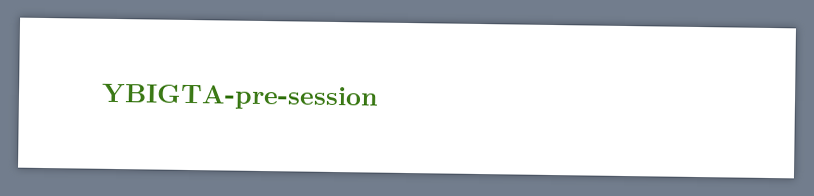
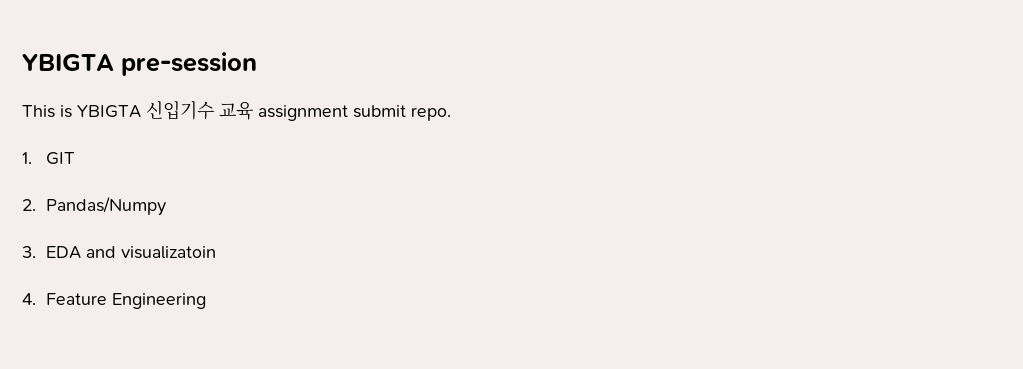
- YBIGTA-pre-session
+ YBIGTA pre-session
+ This is YBIGTA 신입기수 교육 assignment submit repo.
+ 1. GIT
+ 2. Pandas/Numpy
+ 3. EDA and visualizatoin
+ 4. Feature Engineering

